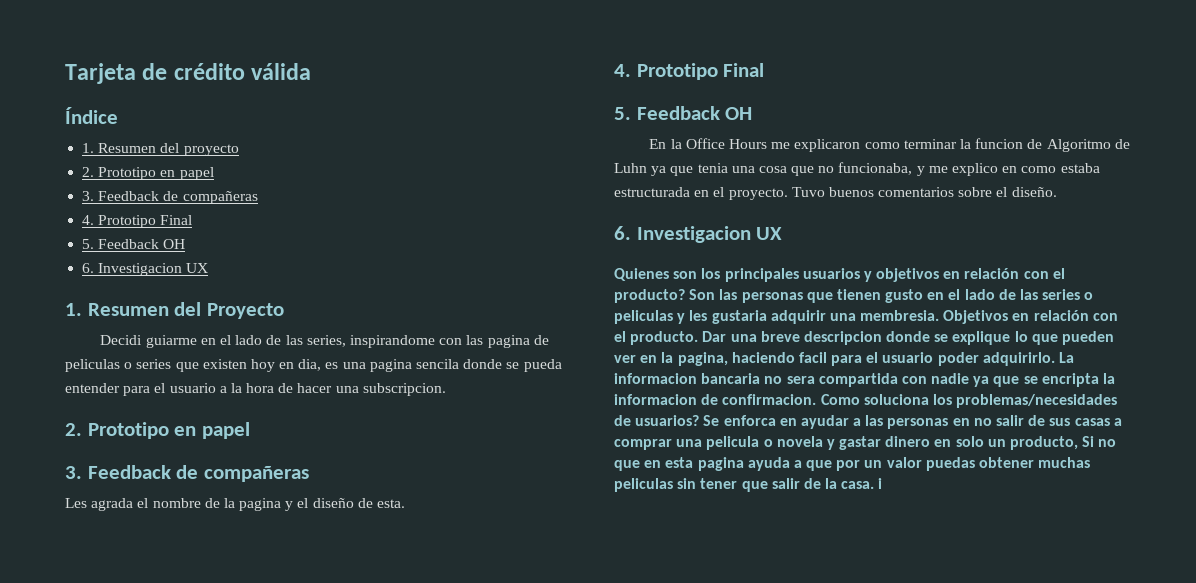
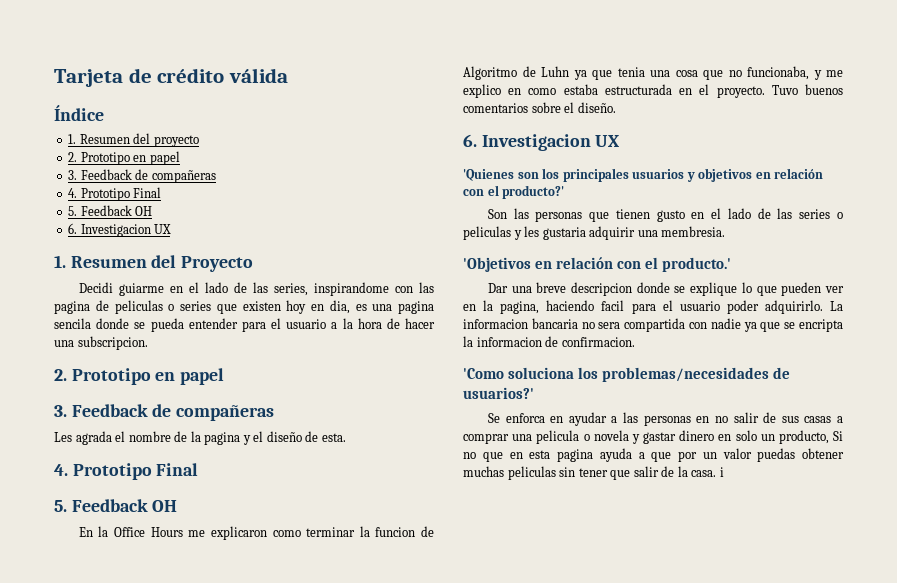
- Quienes son los principales usuarios y objetivos en relación con el producto? Son las personas que tienen gusto en el lado de las series o peliculas y les gustaria adquirir una membresia. Objetivos en relación con el producto. Dar una breve descripcion donde se explique lo que pueden ver en la pagina, haciendo facil para el usuario poder adquirirlo.
+ 'Quienes son los principales usuarios y objetivos en relación con el producto?'
+ Son las personas que tienen gusto en el lado de las series o peliculas y les gustaria adquirir una membresia.
+ 'Objetivos en relación con el producto.'
+ Dar una breve descripcion donde se explique lo que pueden ver en la pagina, haciendo facil para el usuario poder adquirirlo.
- La informacion bancaria no sera compartida con nadie ya que se encripta la informacion de confirmacion. Como soluciona los problemas/necesidades de usuarios? Se enforca en ayudar a las personas en no salir de sus casas a comprar una pelicula o novela y gastar dinero en solo un producto, Si no que en esta pagina ayuda a que por un valor puedas obtener muchas peliculas sin tener que salir de la casa. i
+ La informacion bancaria no sera compartida con nadie ya que se encripta la informacion de confirmacion.
+ 'Como soluciona los problemas/necesidades de usuarios?'
+ Se enforca en ayudar a las personas en no salir de sus casas a comprar una pelicula o novela y gastar dinero en solo un producto, Si no que en esta pagina ayuda a que por un valor puedas obtener muchas peliculas sin tener que salir de la casa. i

